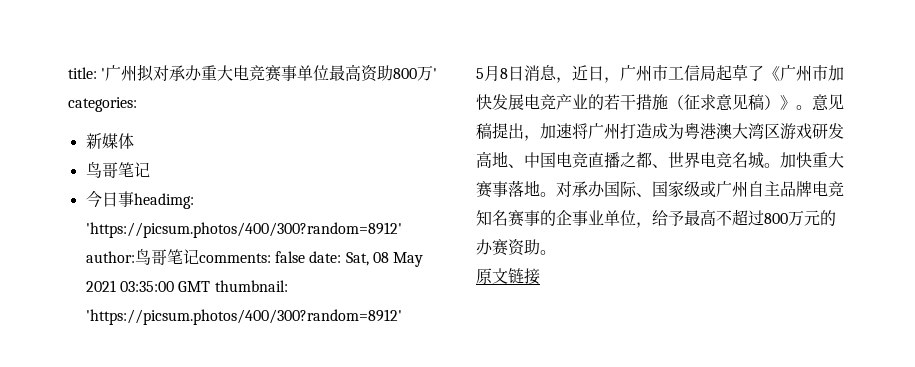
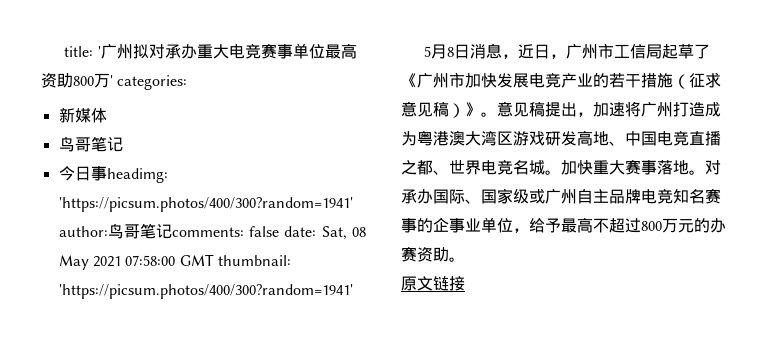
- 今日事headimg: 'https://picsum.photos/400/300?random=8912' author:鸟哥笔记comments: false date: Sat, 08 May 2021 03:35:00 GMT thumbnail: 'https://picsum.photos/400/300?random=8912'
+ 今日事headimg: 'https://picsum.photos/400/300?random=1941' author:鸟哥笔记comments: false date: Sat, 08 May 2021 07:58:00 GMT thumbnail: 'https://picsum.photos/400/300?random=1941'

